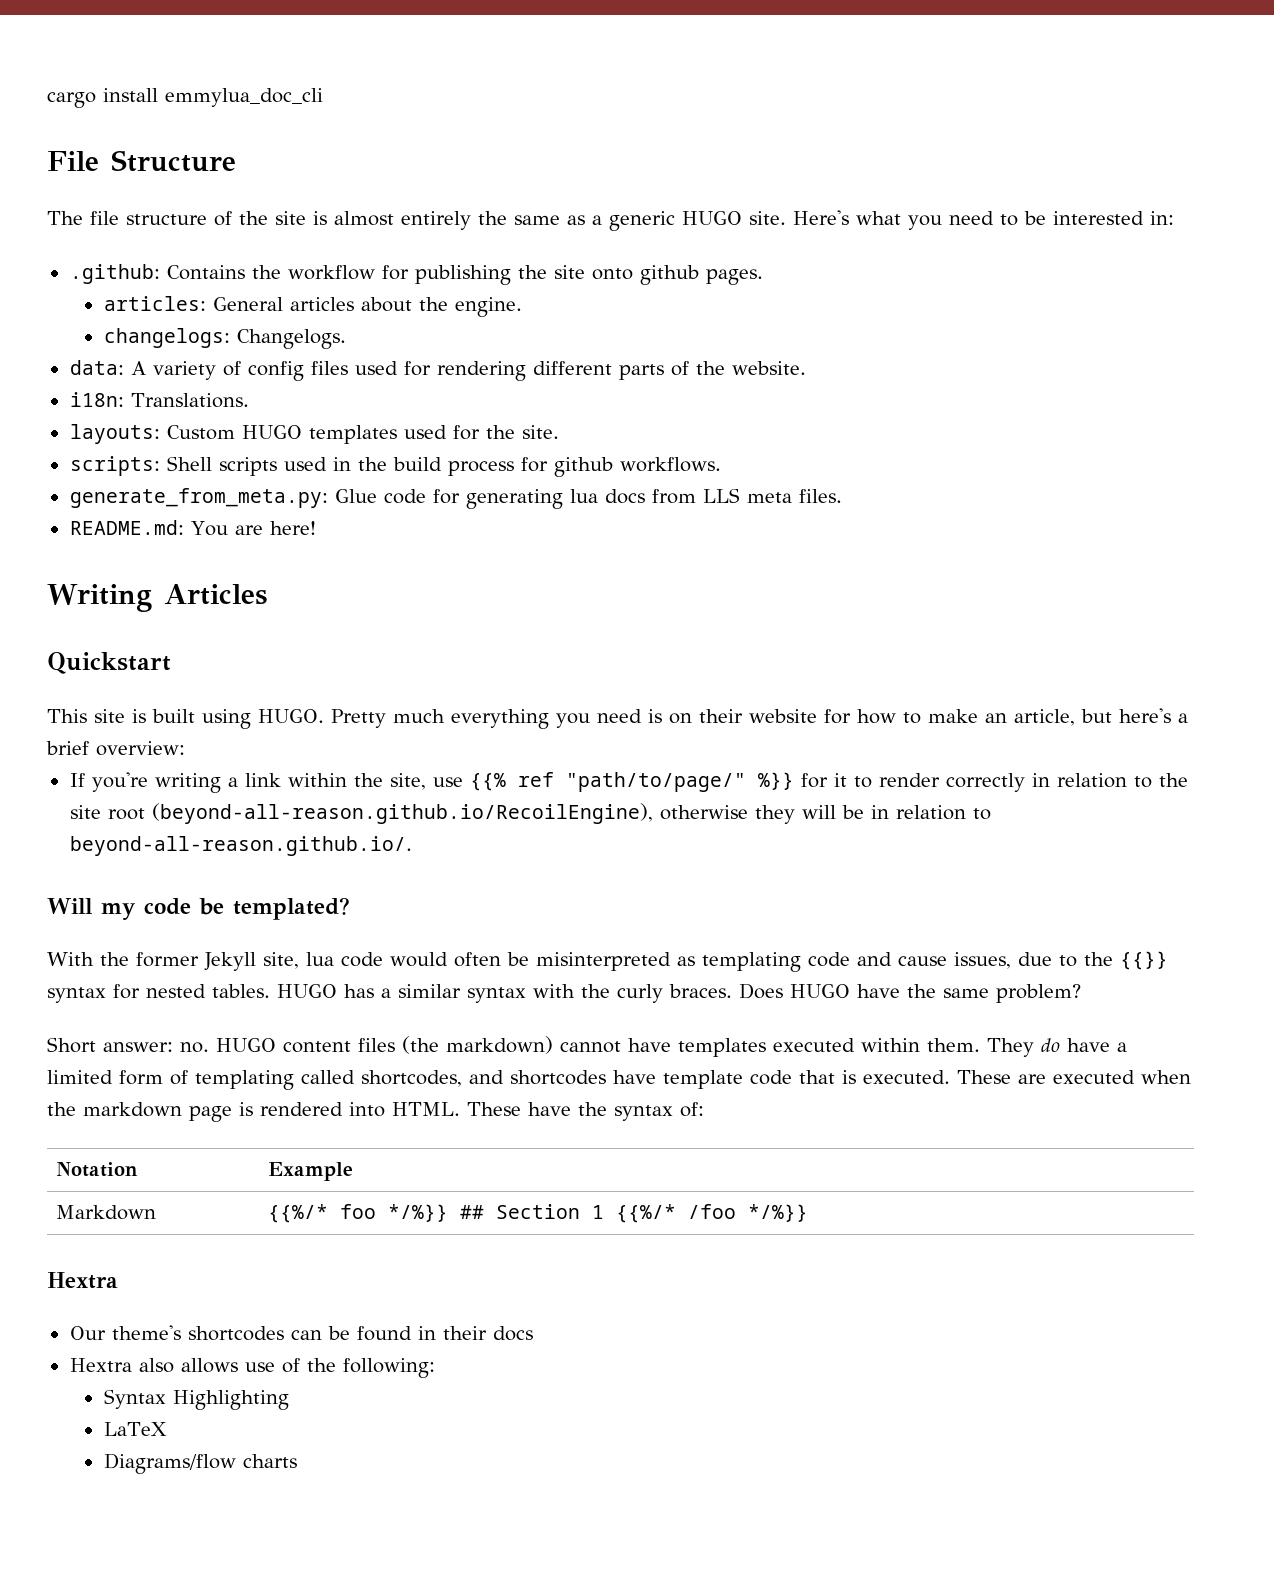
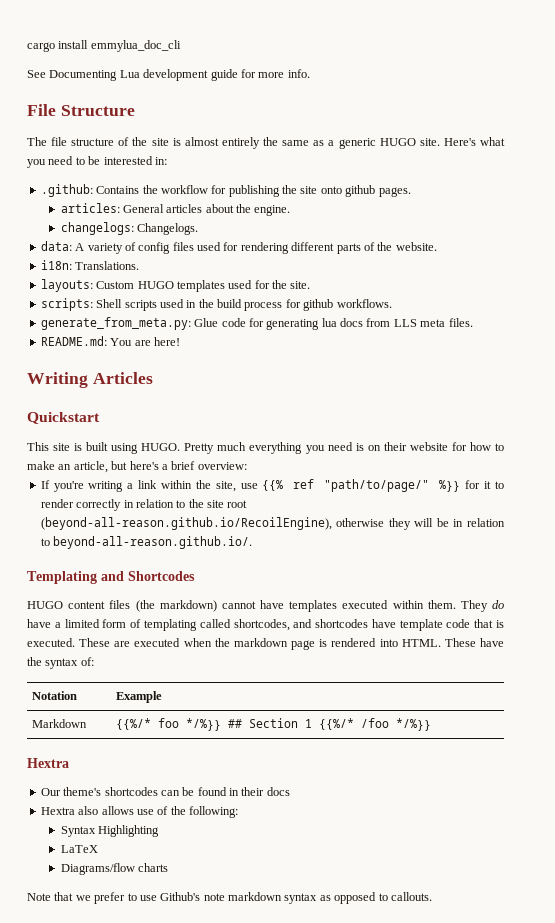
+ See Documenting Lua development guide for more info.
- Will my code be templated?
- With the former Jekyll site, lua code would often be misinterpreted as templating code and cause issues, due to the {{}} syntax for nested tables. HUGO has a similar syntax with the curly braces. Does HUGO have the same problem?
- Short answer: no. HUGO content files (the markdown) cannot have templates executed within them.
+ Templating and Shortcodes
+ HUGO content files (the markdown) cannot have templates executed within them.
+ Note that we prefer to use Github's note markdown syntax as opposed to callouts.

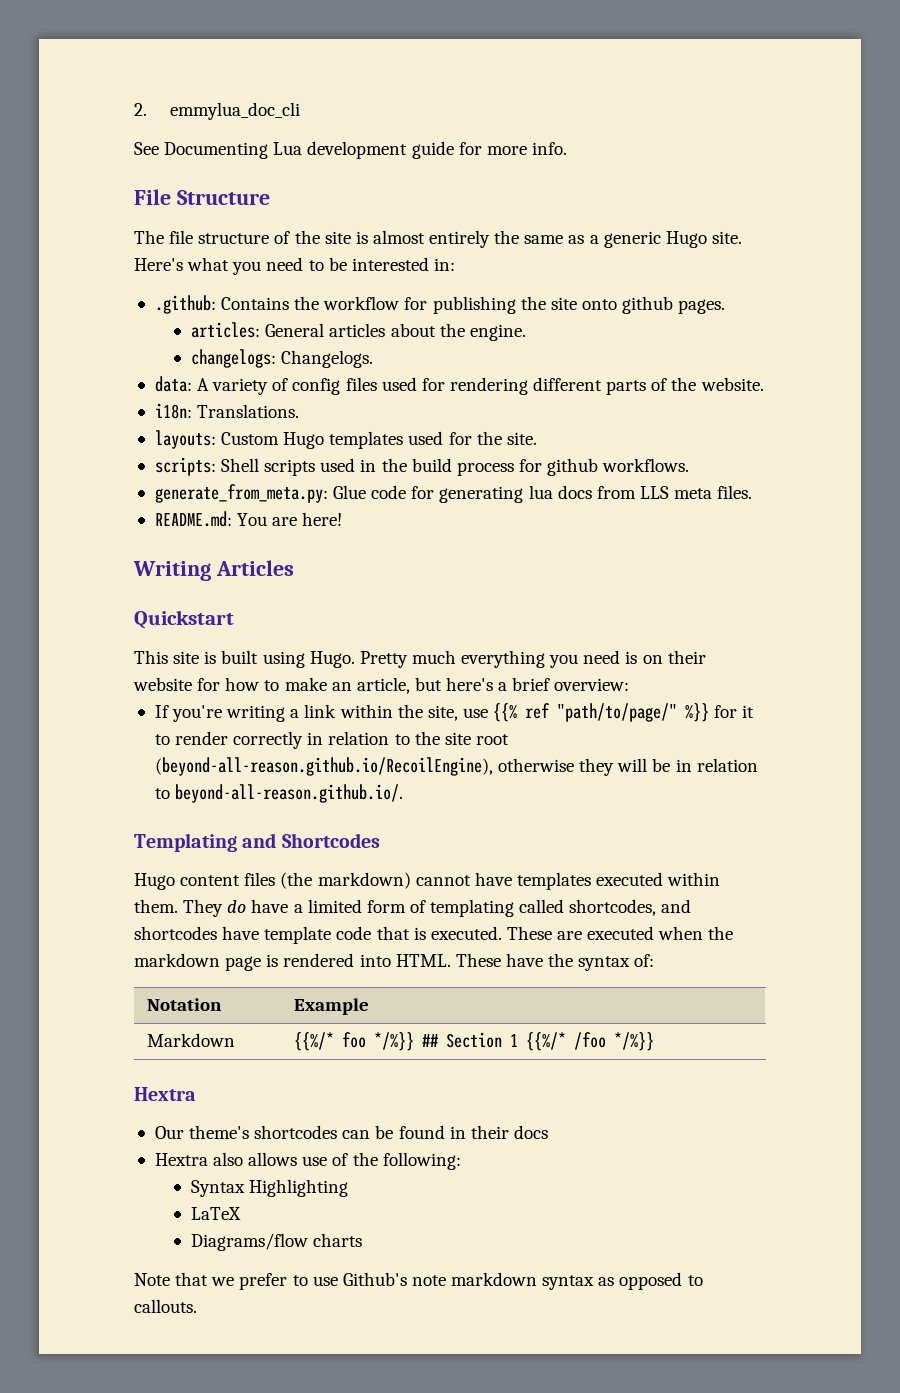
- cargo install emmylua_doc_cli
+ 2. emmylua_doc_cli
- The file structure of the site is almost entirely the same as a generic HUGO site.
+ The file structure of the site is almost entirely the same as a generic Hugo site.
- layouts: Custom HUGO templates used for the site.
+ layouts: Custom Hugo templates used for the site.
- This site is built using HUGO.
+ This site is built using Hugo.
- HUGO content files (the markdown) cannot have templates executed within them.
+ Hugo content files (the markdown) cannot have templates executed within them.

